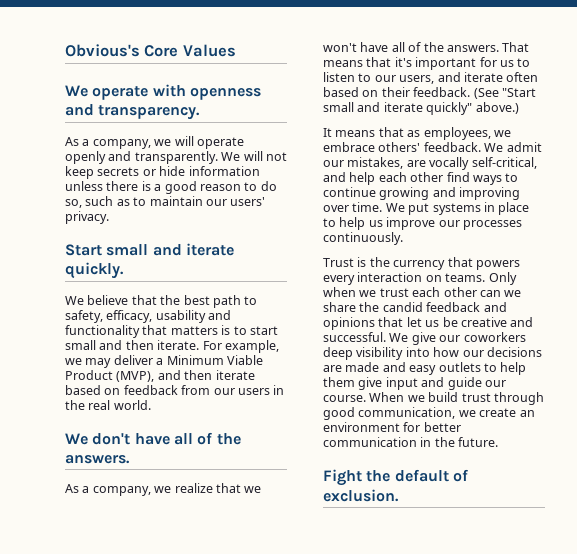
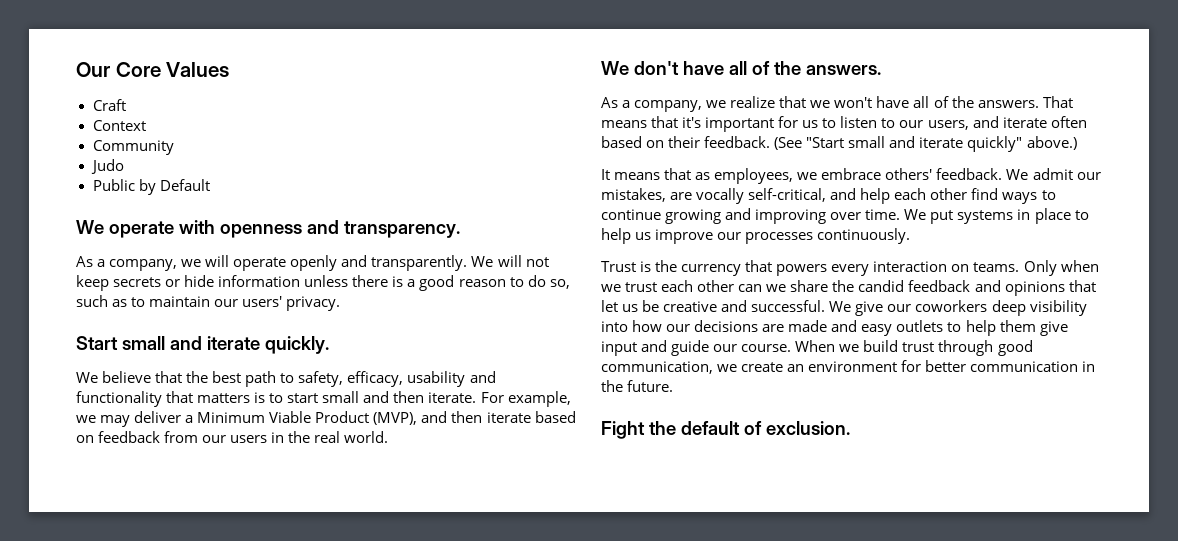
- Obvious's Core Values
+ Our Core Values
+ Craft
+ Context
+ Community
+ Judo
+ Public by Default

